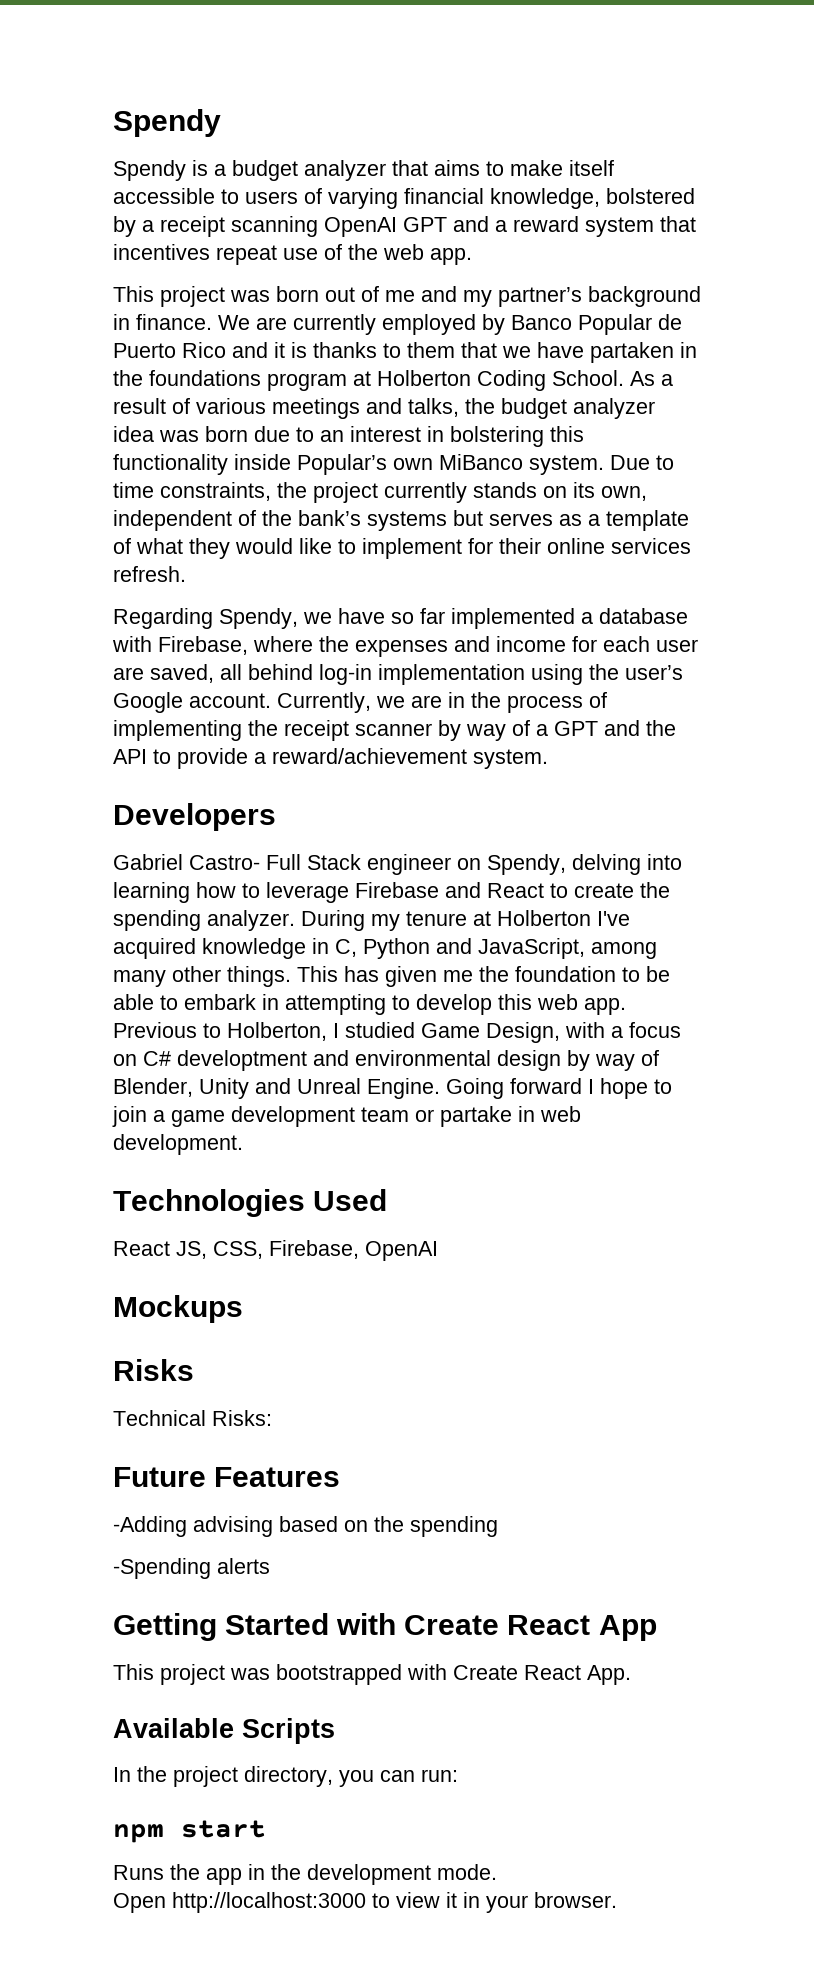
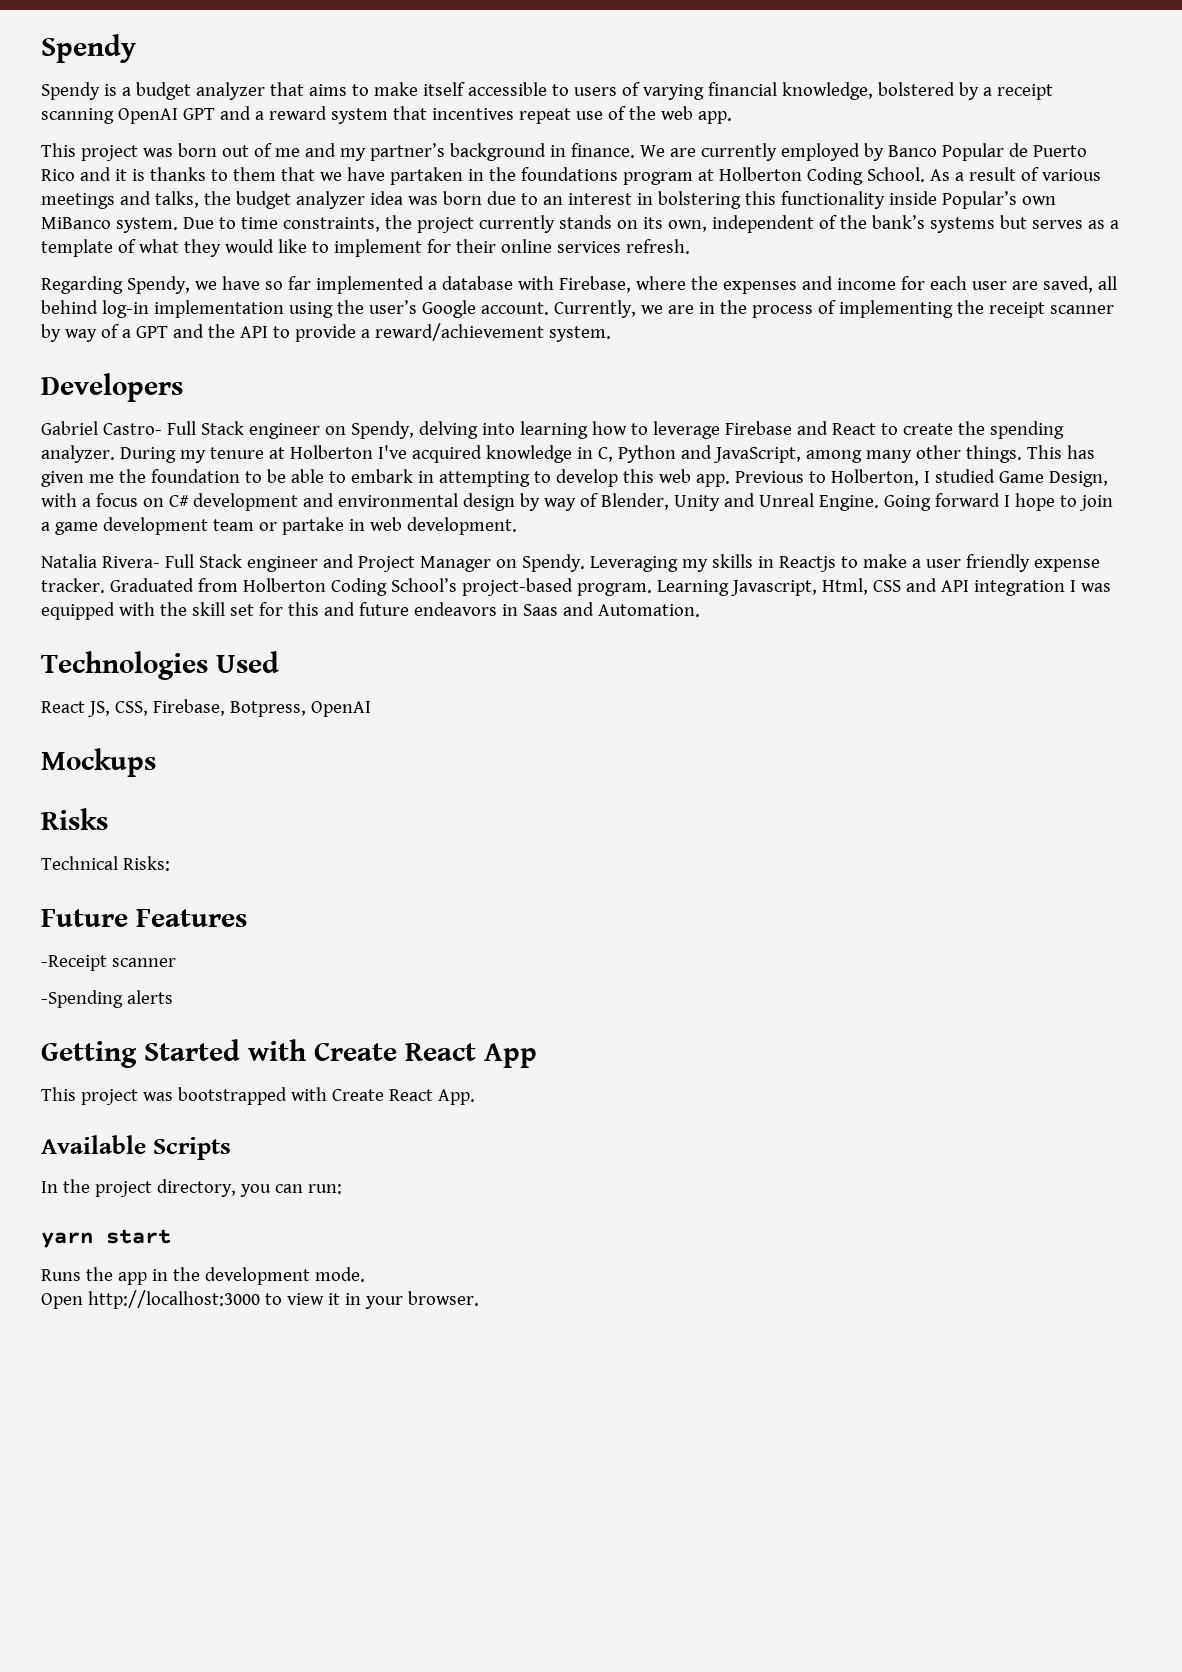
- Previous to Holberton, I studied Game Design, with a focus on C# developtment and environmental design by way of Blender, Unity and Unreal Engine.
+ Previous to Holberton, I studied Game Design, with a focus on C# development and environmental design by way of Blender, Unity and Unreal Engine.
+ Natalia Rivera- Full Stack engineer and Project Manager on Spendy. Leveraging my skills in Reactjs to make a user friendly expense tracker. Graduated from Holberton Coding School’s project-based program. Learning Javascript, Html, CSS and API integration I was equipped with the skill set for this and future endeavors in Saas and Automation.
- React JS, CSS, Firebase, OpenAI
+ React JS, CSS, Firebase, Botpress, OpenAI
- -Adding advising based on the spending
+ -Receipt scanner
- npm start
+ yarn start

